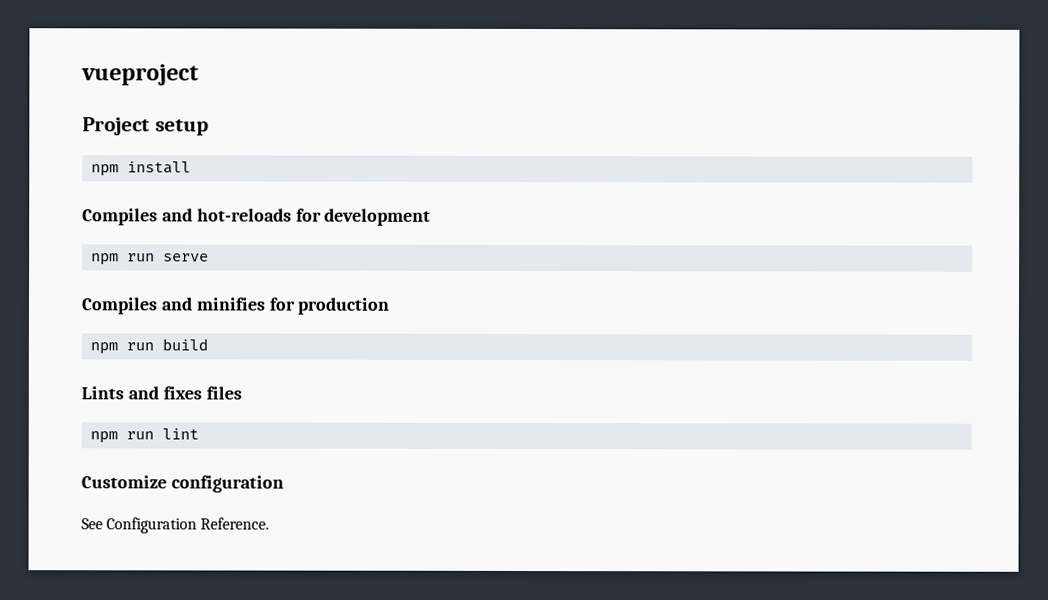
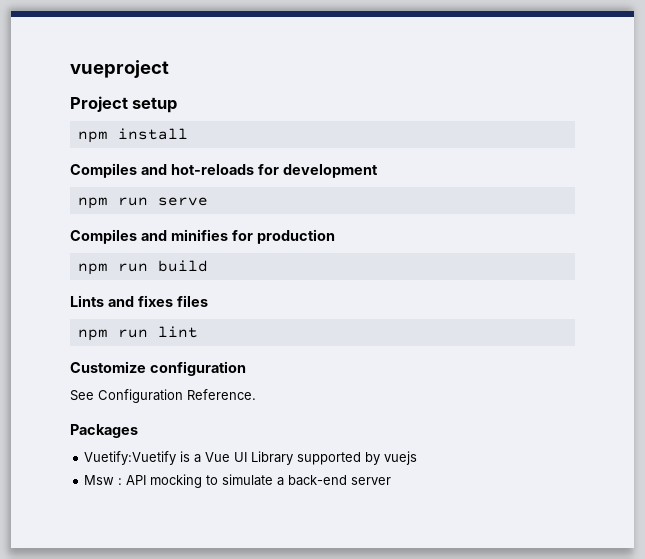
+ Packages
+ Vuetify:Vuetify is a Vue UI Library supported by vuejs
+ Msw : API mocking to simulate a back-end server

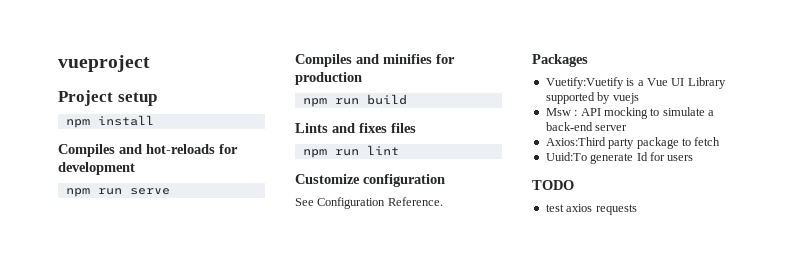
+ Axios:Third party package to fetch
+ Uuid:To generate Id for users
+ TODO
+ test axios requests

